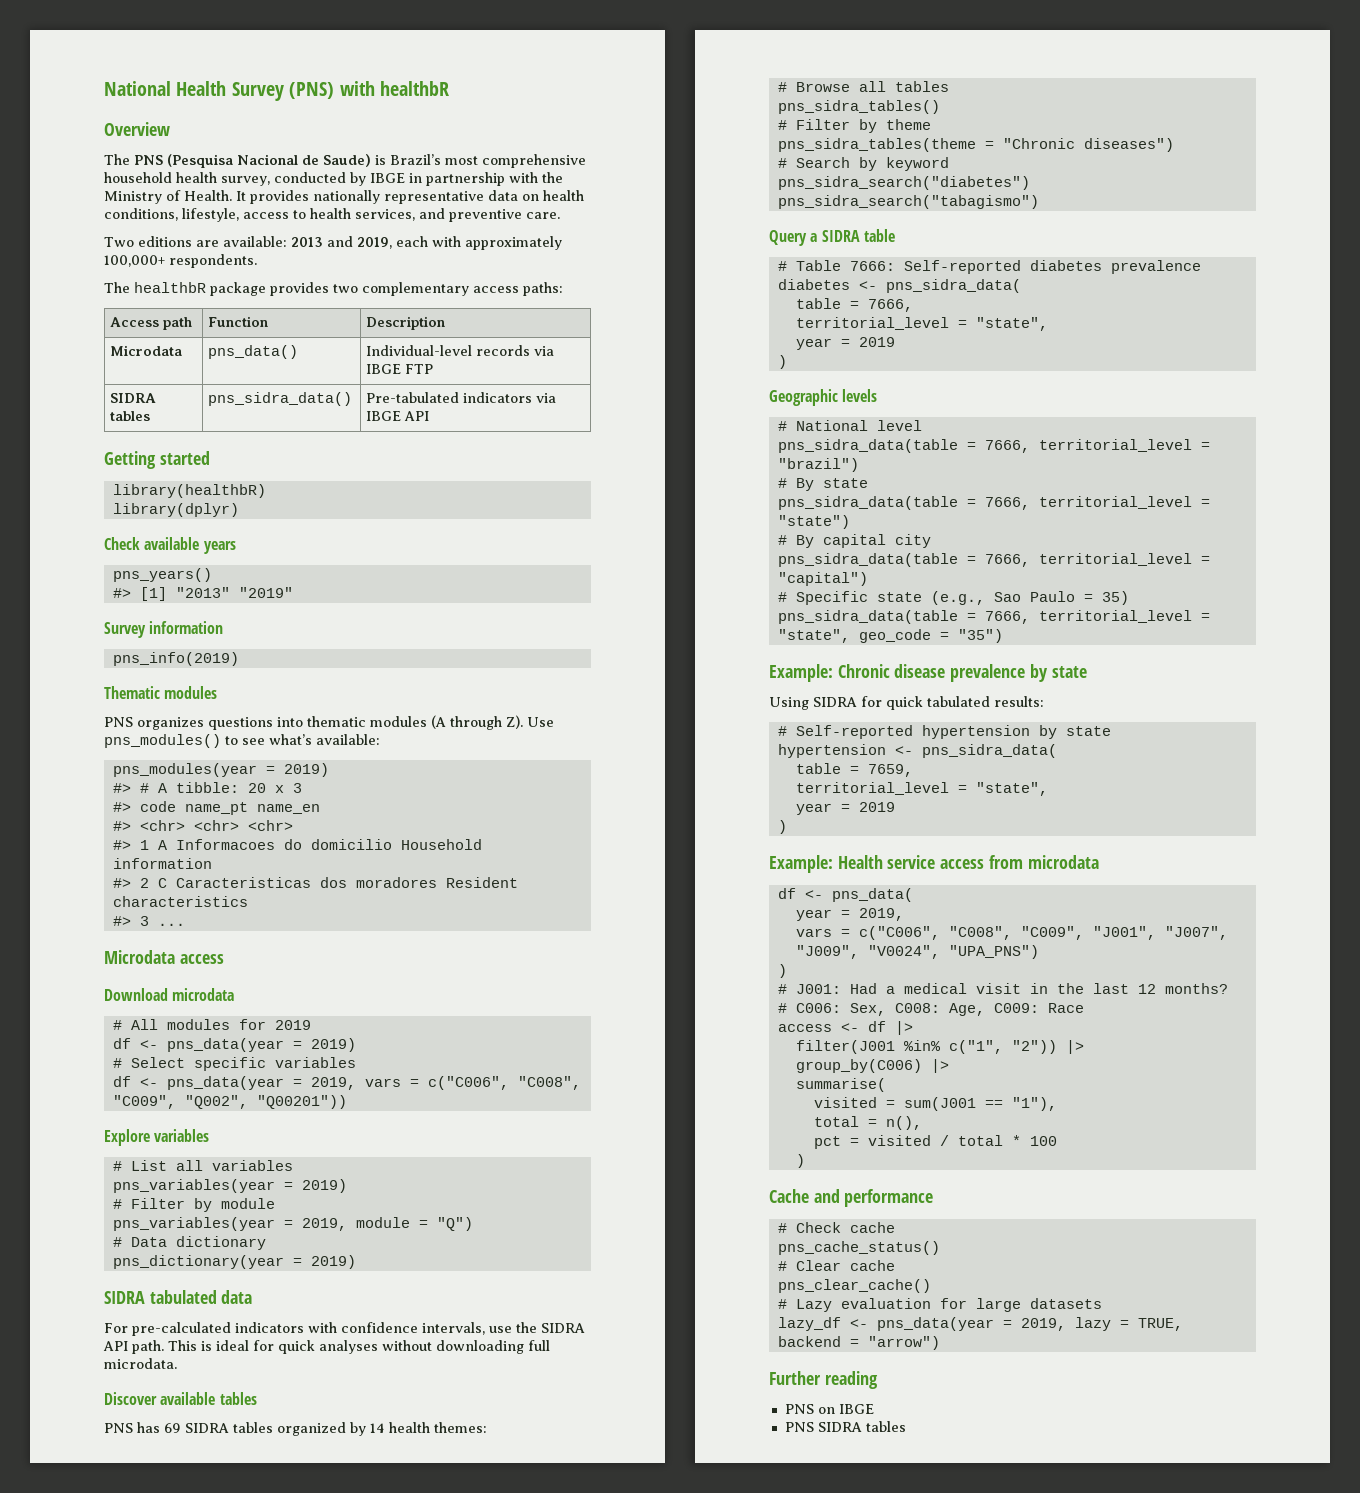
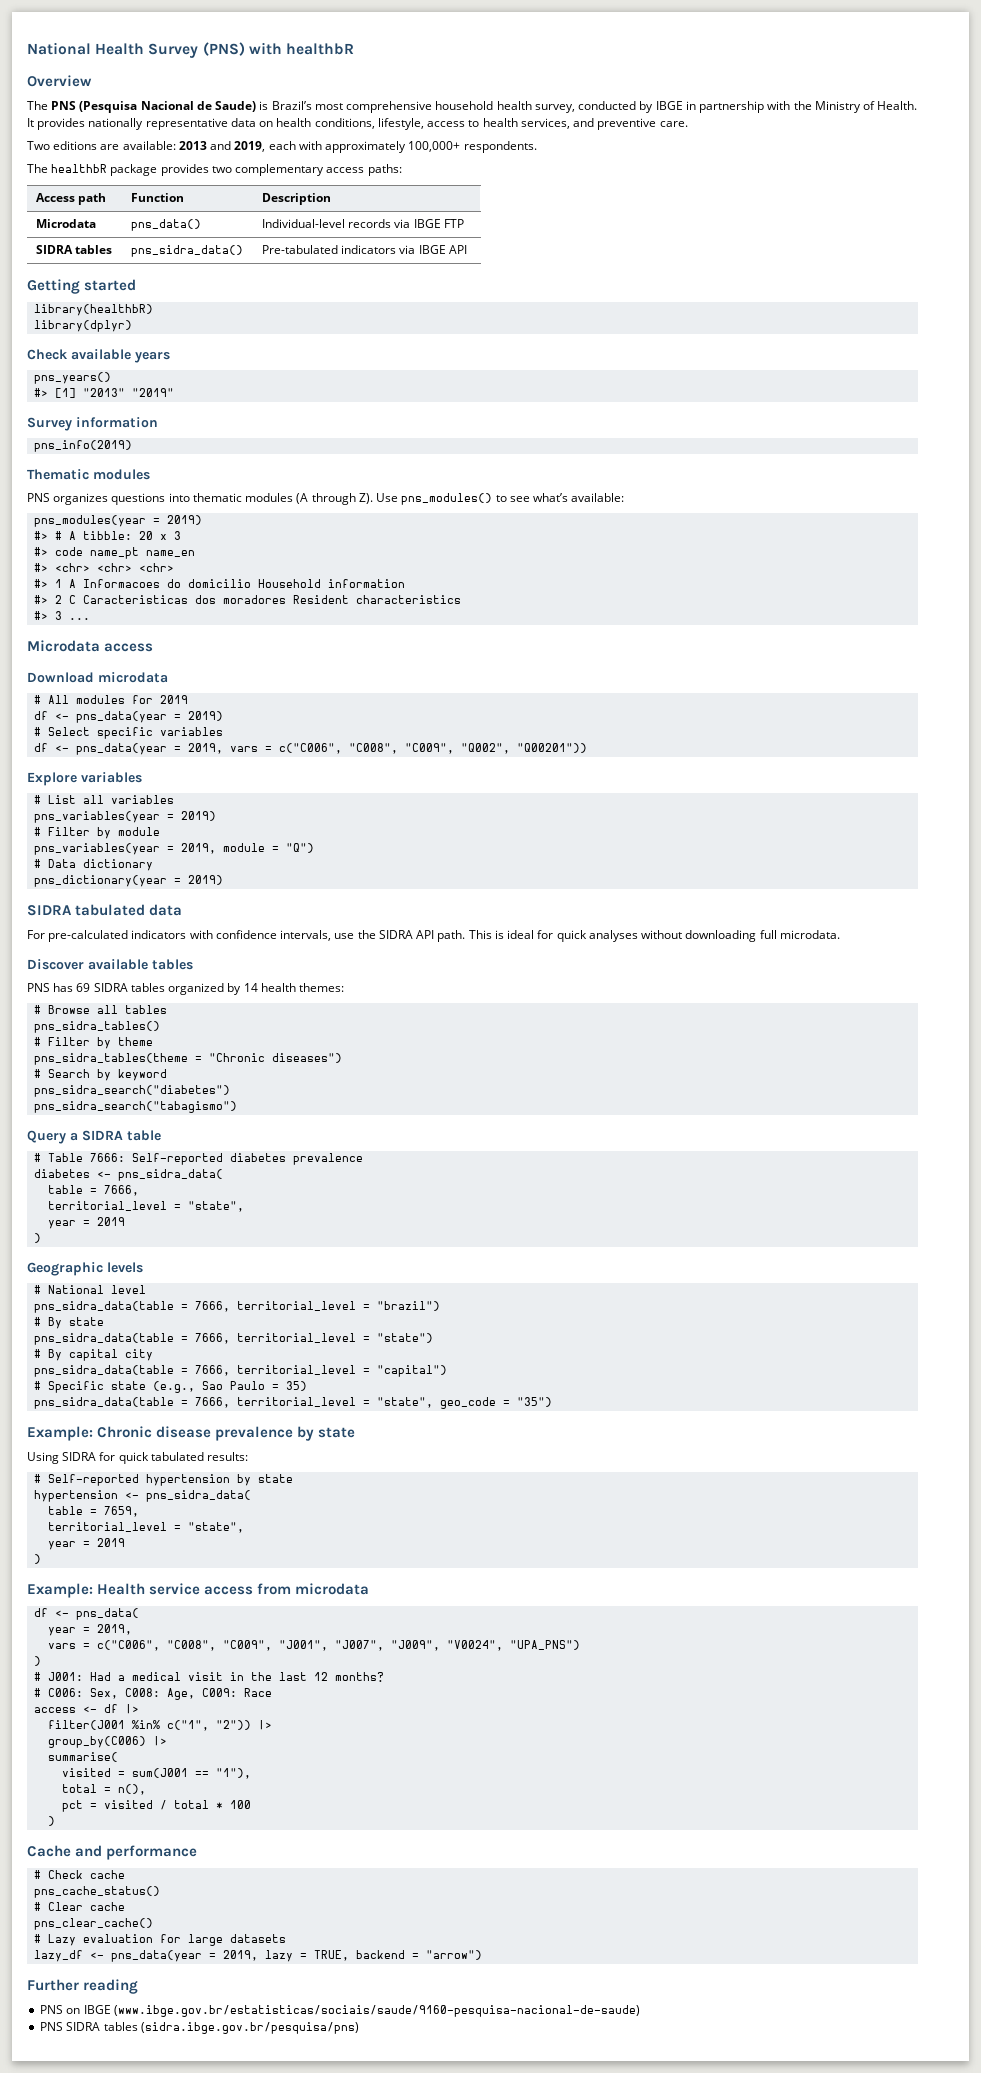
- PNS on IBGE
+ PNS on IBGE (www.ibge.gov.br/estatisticas/sociais/saude/9160-pesquisa-nacional-de-saude)
- PNS SIDRA tables
+ PNS SIDRA tables (sidra.ibge.gov.br/pesquisa/pns)

